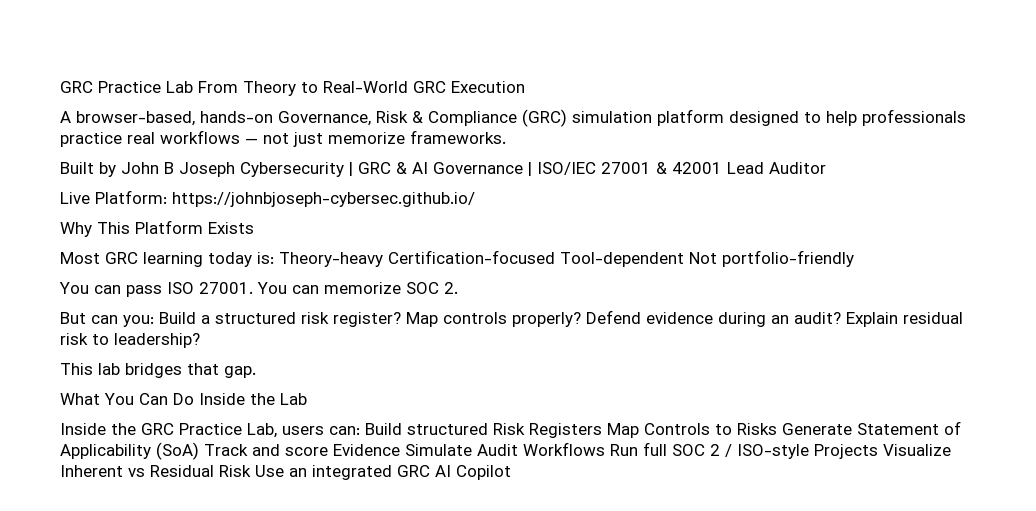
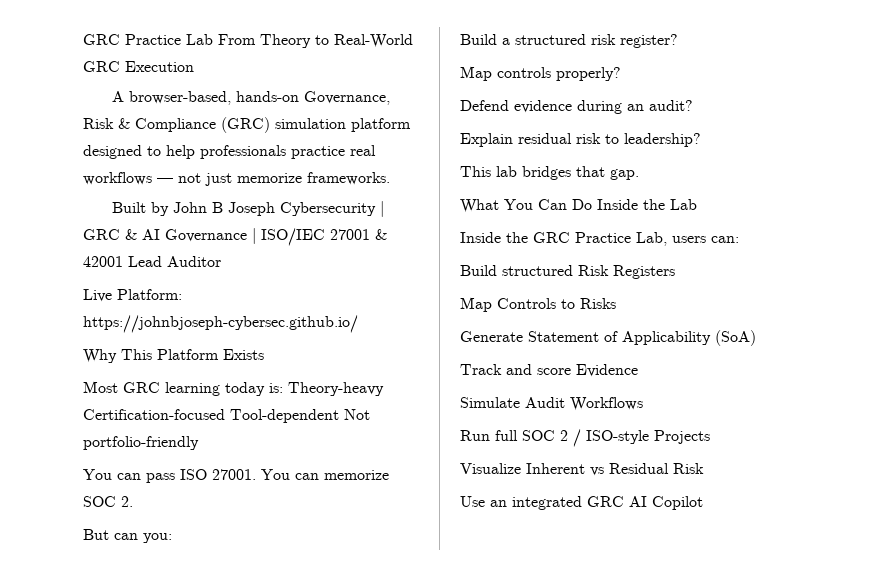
- But can you: Build a structured risk register? Map controls properly? Defend evidence during an audit? Explain residual risk to leadership?
+ But can you:
+ Build a structured risk register?
+ Map controls properly?
+ Defend evidence during an audit?
+ Explain residual risk to leadership?
- Inside the GRC Practice Lab, users can: Build structured Risk Registers Map Controls to Risks Generate Statement of Applicability (SoA) Track and score Evidence Simulate Audit Workflows Run full SOC 2 / ISO-style Projects Visualize Inherent vs Residual Risk Use an integrated GRC AI Copilot
+ Inside the GRC Practice Lab, users can:
+ Build structured Risk Registers
+ Map Controls to Risks
+ Generate Statement of Applicability (SoA)
+ Track and score Evidence
+ Simulate Audit Workflows
+ Run full SOC 2 / ISO-style Projects
+ Visualize Inherent vs Residual Risk
+ Use an integrated GRC AI Copilot

